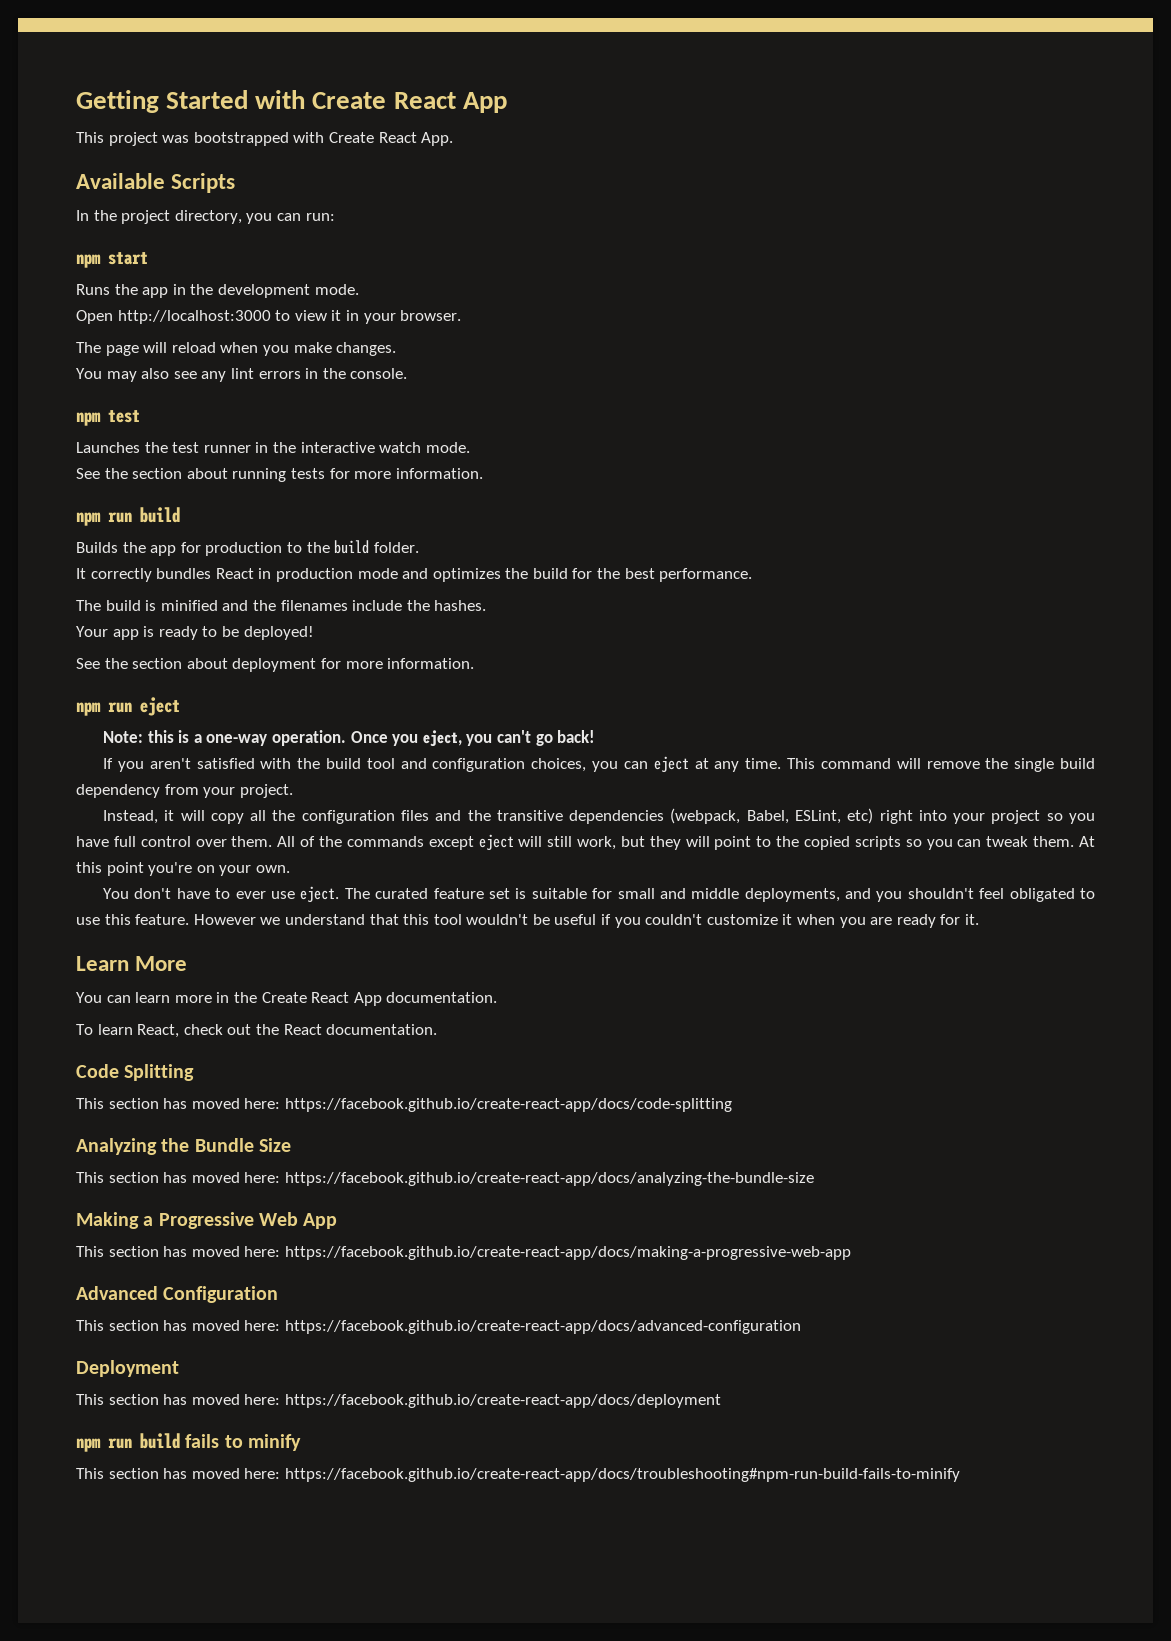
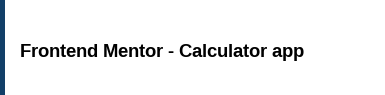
- Getting Started with Create React App
- This project was bootstrapped with Create React App.
- Available Scripts
- In the project directory, you can run:
- npm start
- Runs the app in the development mode.
- Open http://localhost:3000 to view it in your browser.
- The page will reload when you make changes.
- You may also see any lint errors in the console.
- npm test
- Launches the test runner in the interactive watch mode.
- See the section about running tests for more information.
- npm run build
- Builds the app for production to the build folder.
- It correctly bundles React in production mode and optimizes the build for the best performance.
- The build is minified and the filenames include the hashes.
- Your app is ready to be deployed!
- See the section about deployment for more information.
- npm run eject
- Note: this is a one-way operation. Once you eject, you can't go back!
- If you aren't satisfied with the build tool and configuration choices, you can eject at any time. This command will remove the single build dependency from your project.
- Instead, it will copy all the configuration files and the transitive dependencies (webpack, Babel, ESLint, etc) right into your project so you have full control over them. All of the commands except eject will still work, but they will point to the copied scripts so you can tweak them. At this point you're on your own.
- You don't have to ever use eject. The curated feature set is suitable for small and middle deployments, and you shouldn't feel obligated to use this feature. However we understand that this tool wouldn't be useful if you couldn't customize it when you are ready for it.
- Learn More
- You can learn more in the Create React App documentation.
- To learn React, check out the React documentation.
- Code Splitting
- This section has moved here: https://facebook.github.io/create-react-app/docs/code-splitting
- Analyzing the Bundle Size
- This section has moved here: https://facebook.github.io/create-react-app/docs/analyzing-the-bundle-size
- Making a Progressive Web App
- This section has moved here: https://facebook.github.io/create-react-app/docs/making-a-progressive-web-app
- Advanced Configuration
- This section has moved here: https://facebook.github.io/create-react-app/docs/advanced-configuration
- Deployment
- This section has moved here: https://facebook.github.io/create-react-app/docs/deployment
- npm run build fails to minify
- This section has moved here: https://facebook.github.io/create-react-app/docs/troubleshooting#npm-run-build-fails-to-minify
+ Frontend Mentor - Calculator app

